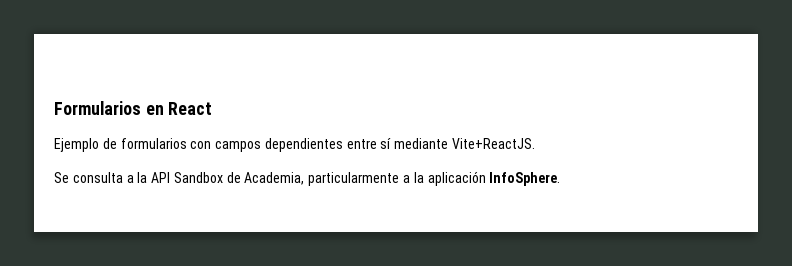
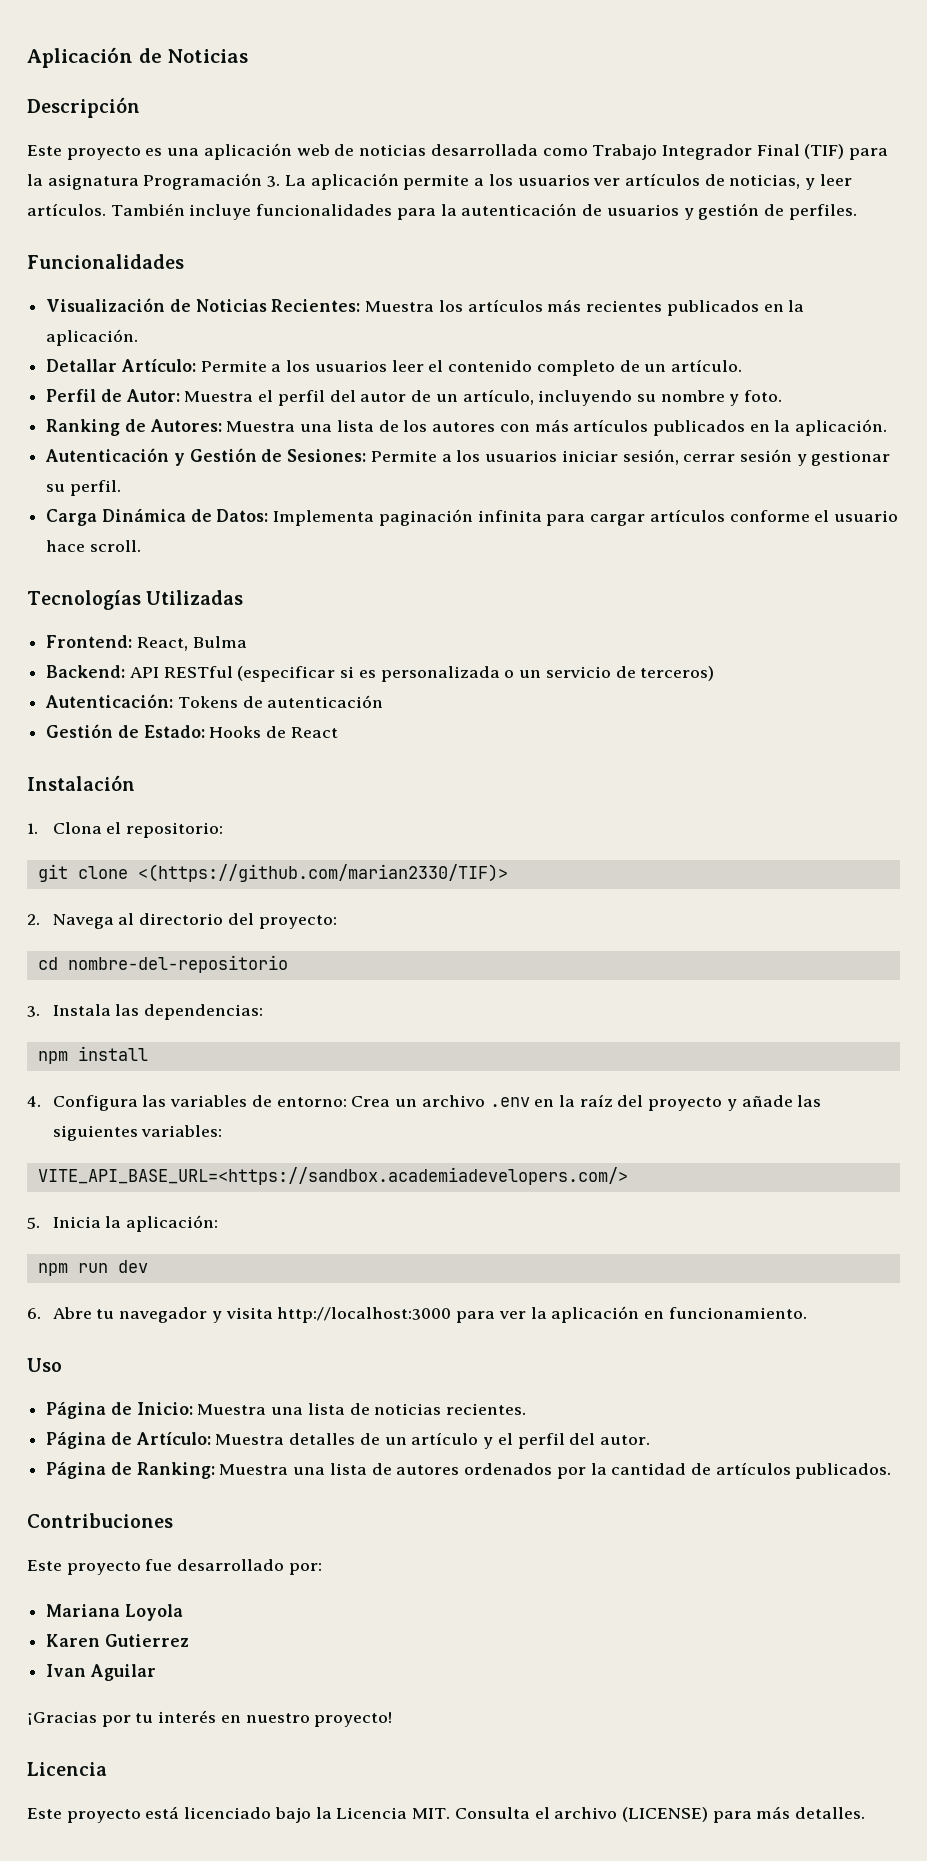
- Formularios en React
- Ejemplo de formularios con campos dependientes entre sí mediante Vite+ReactJS.
- Se consulta a la API Sandbox de Academia, particularmente a la aplicación InfoSphere.
+ Aplicación de Noticias
+ Descripción
+ Este proyecto es una aplicación web de noticias desarrollada como Trabajo Integrador Final (TIF) para la asignatura Programación 3. La aplicación permite a los usuarios ver artículos de noticias, y leer artículos. También incluye funcionalidades para la autenticación de usuarios y gestión de perfiles.
+ Funcionalidades
+ Visualización de Noticias Recientes: Muestra los artículos más recientes publicados en la aplicación.
+ Detallar Artículo: Permite a los usuarios leer el contenido completo de un artículo.
+ Perfil de Autor: Muestra el perfil del autor de un artículo, incluyendo su nombre y foto.
+ Ranking de Autores: Muestra una lista de los autores con más artículos publicados en la aplicación.
+ Autenticación y Gestión de Sesiones: Permite a los usuarios iniciar sesión, cerrar sesión y gestionar su perfil.
+ Carga Dinámica de Datos: Implementa paginación infinita para cargar artículos conforme el usuario hace scroll.
+ Tecnologías Utilizadas
+ Frontend: React, Bulma
+ Backend: API RESTful (especificar si es personalizada o un servicio de terceros)
+ Autenticación: Tokens de autenticación
+ Gestión de Estado: Hooks de React
+ Instalación
+ 1. Clona el repositorio:
+ git clone <(https://github.com/marian2330/TIF)>
+ 2. Navega al directorio del proyecto:
+ cd nombre-del-repositorio
+ 3. Instala las dependencias:
+ npm install
+ 4. Configura las variables de entorno: Crea un archivo .env en la raíz del proyecto y añade las siguientes variables:
+ VITE_API_BASE_URL=<https://sandbox.academiadevelopers.com/>
+ 5. Inicia la aplicación:
+ npm run dev
+ 6. Abre tu navegador y visita http://localhost:3000 para ver la aplicación en funcionamiento.
+ Uso
+ Página de Inicio: Muestra una lista de noticias recientes.
+ Página de Artículo: Muestra detalles de un artículo y el perfil del autor.
+ Página de Ranking: Muestra una lista de autores ordenados por la cantidad de artículos publicados.
+ Contribuciones
+ Este proyecto fue desarrollado por:
+ Mariana Loyola
+ Karen Gutierrez
+ Ivan Aguilar
+ ¡Gracias por tu interés en nuestro proyecto!
+ Licencia
+ Este proyecto está licenciado bajo la Licencia MIT. Consulta el archivo (LICENSE) para más detalles.

